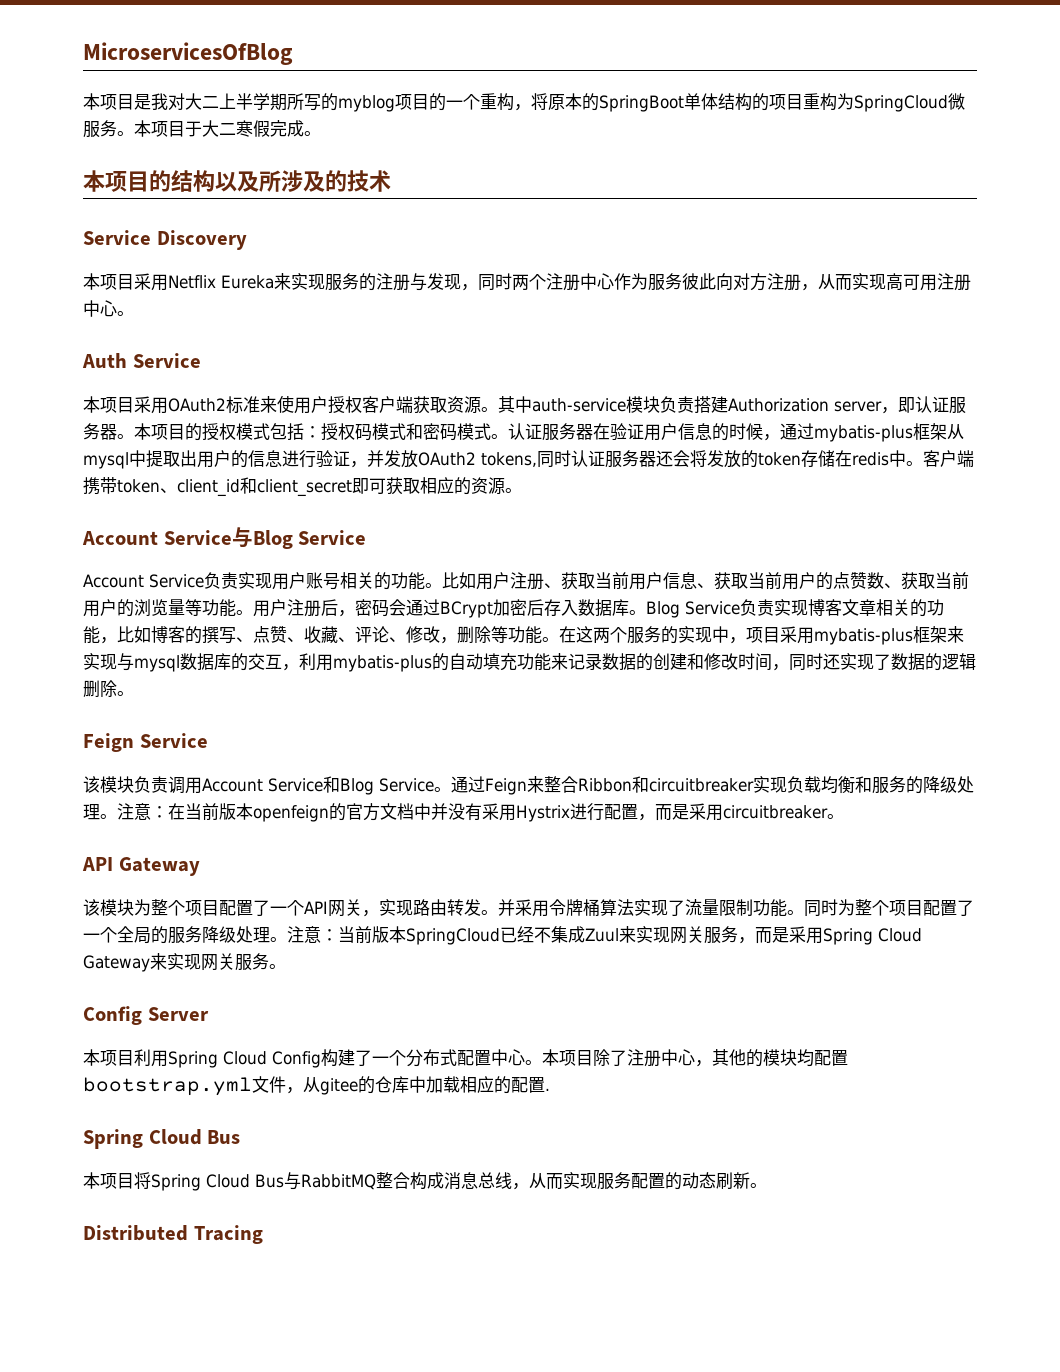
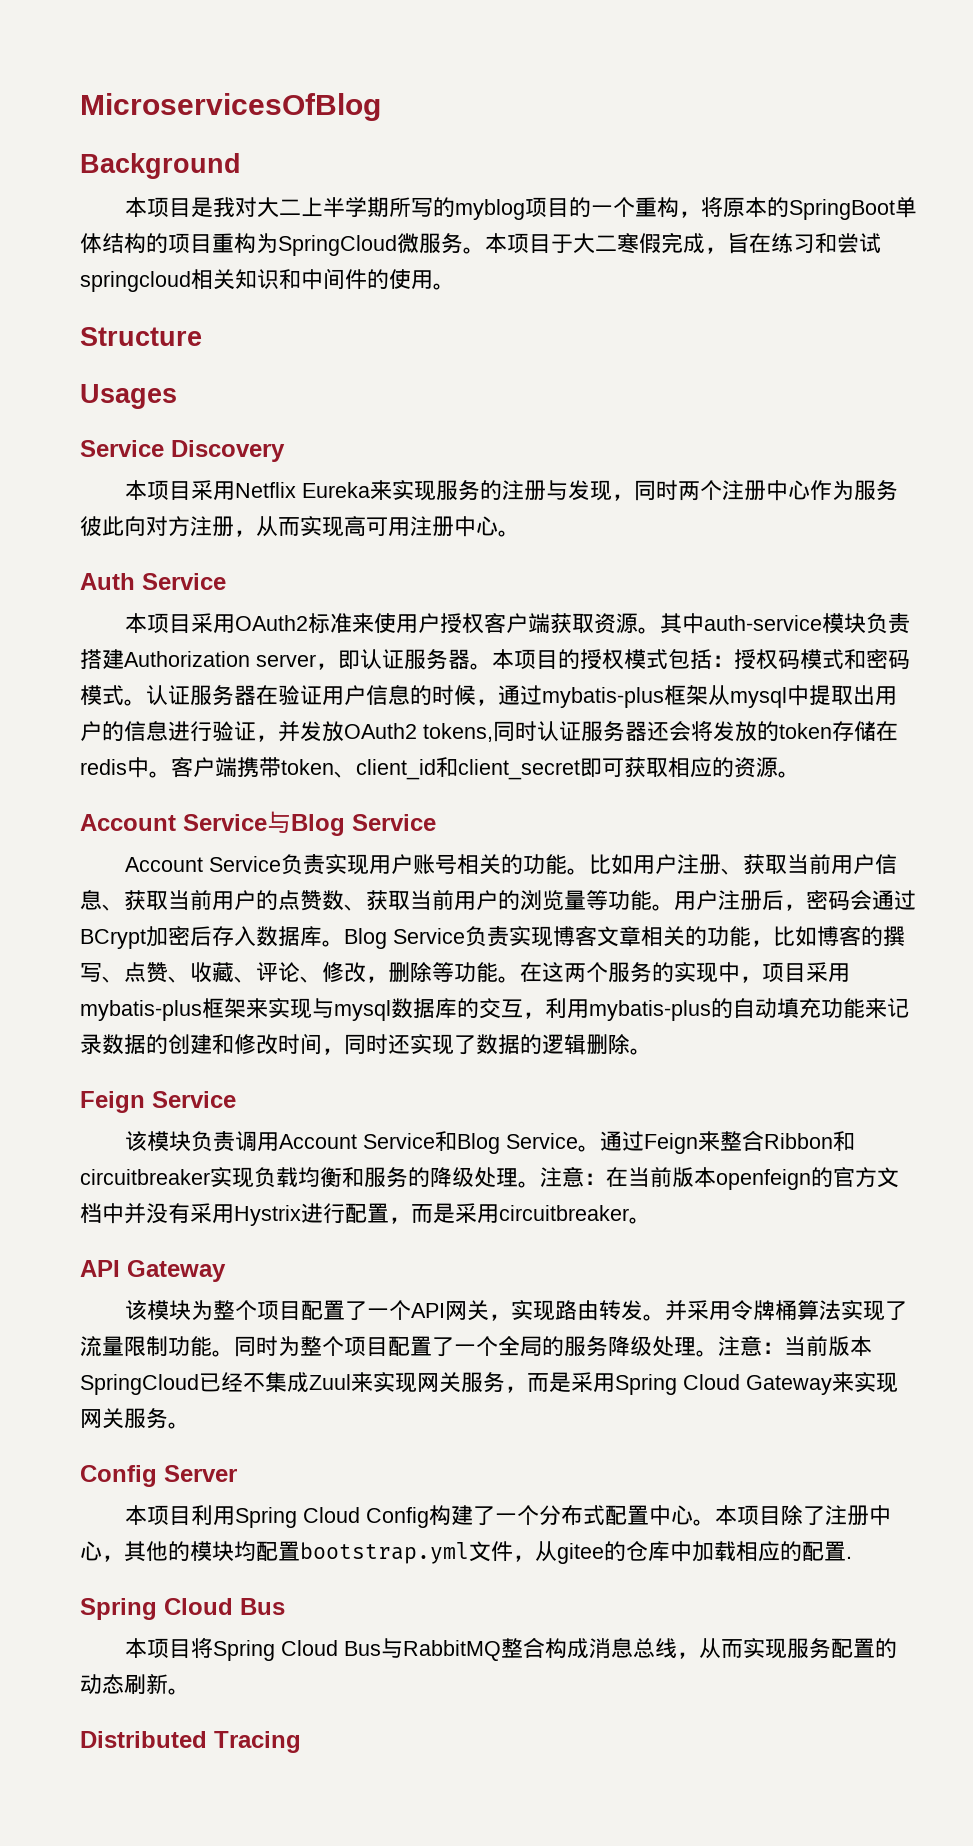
+ Background
- 本项目于大二寒假完成。
- 本项目的结构以及所涉及的技术
+ 本项目于大二寒假完成，旨在练习和尝试springcloud相关知识和中间件的使用。
+ Structure
+ Usages

